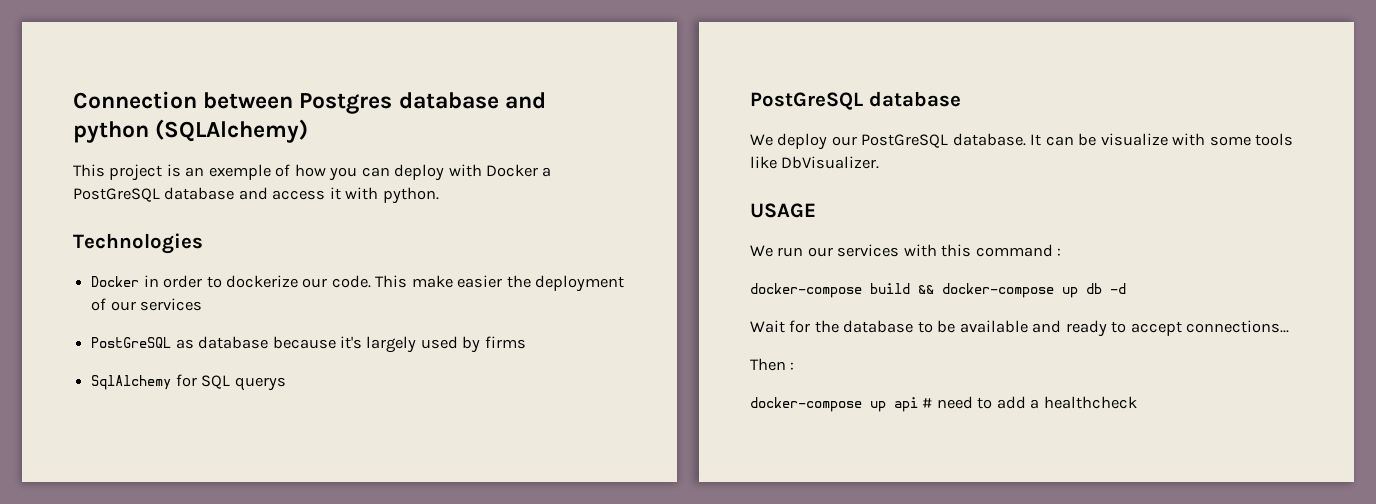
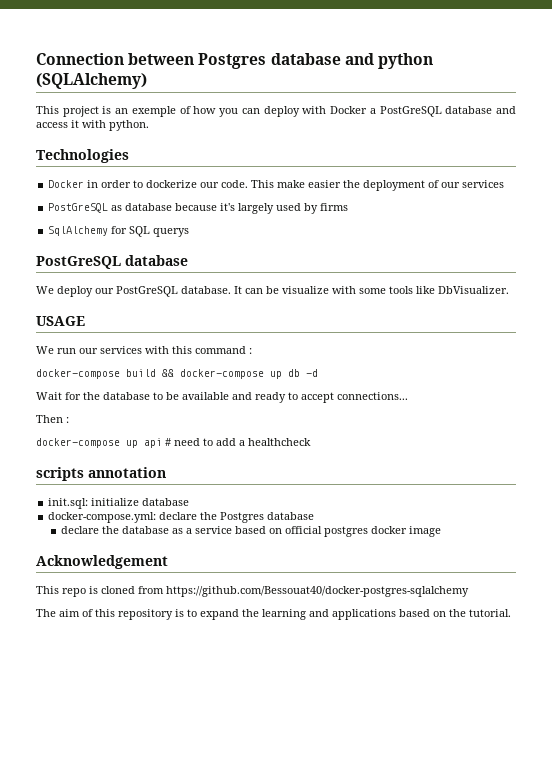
+ scripts annotation
+ init.sql: initialize database
+ docker-compose.yml: declare the Postgres database
+ declare the database as a service based on official postgres docker image
+ Acknowledgement
+ This repo is cloned from https://github.com/Bessouat40/docker-postgres-sqlalchemy
+ The aim of this repository is to expand the learning and applications based on the tutorial.

